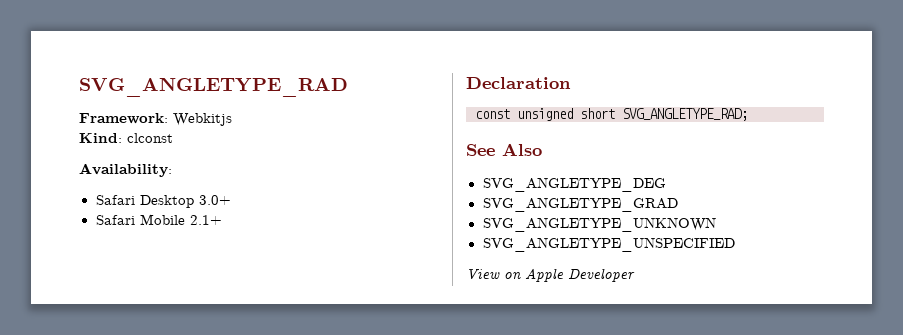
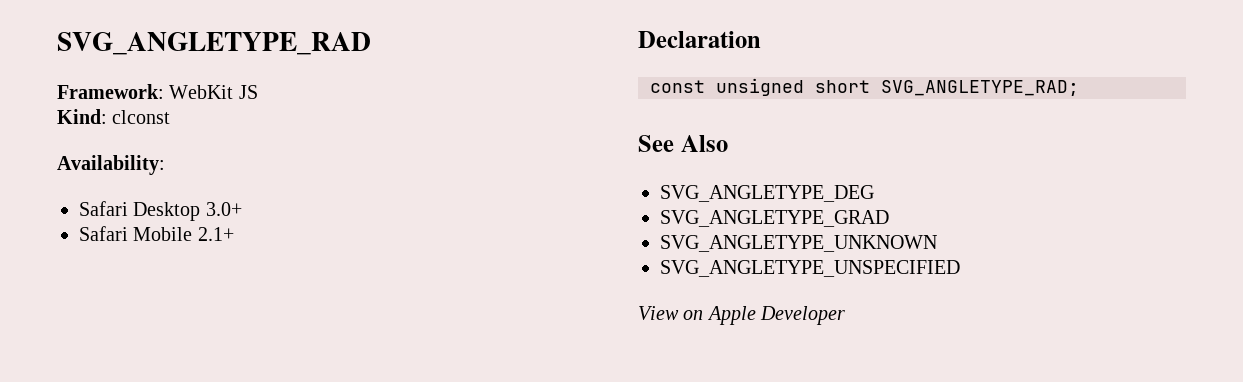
- Framework: Webkitjs
+ Framework: WebKit JS

